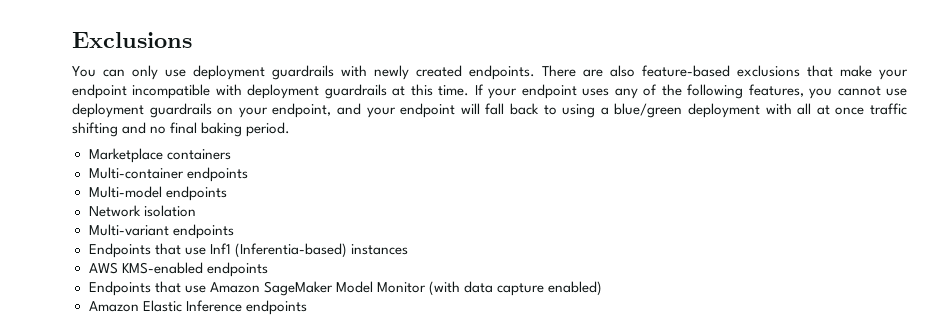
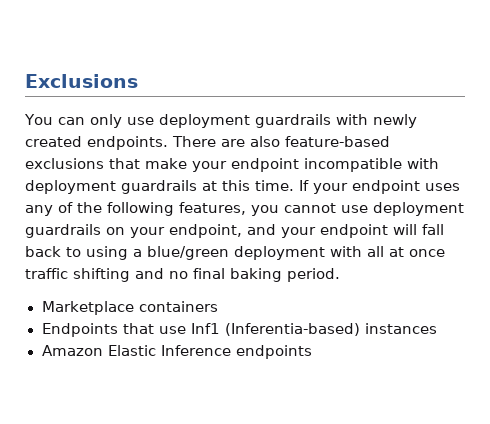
- Multi-container endpoints
- Multi-model endpoints
- Network isolation
- Multi-variant endpoints
- AWS KMS-enabled endpoints
- Endpoints that use Amazon SageMaker Model Monitor (with data capture enabled)

